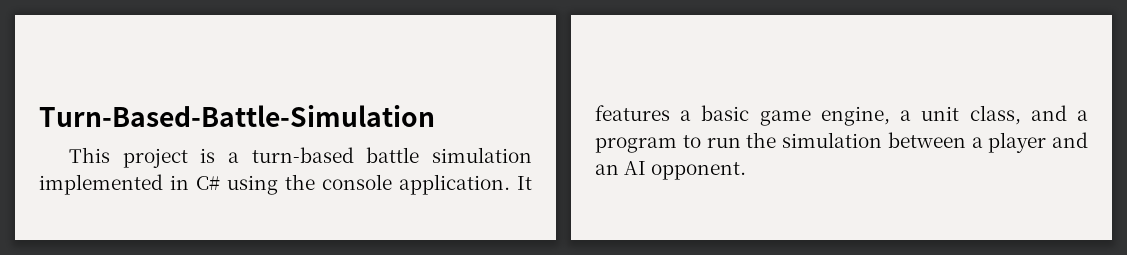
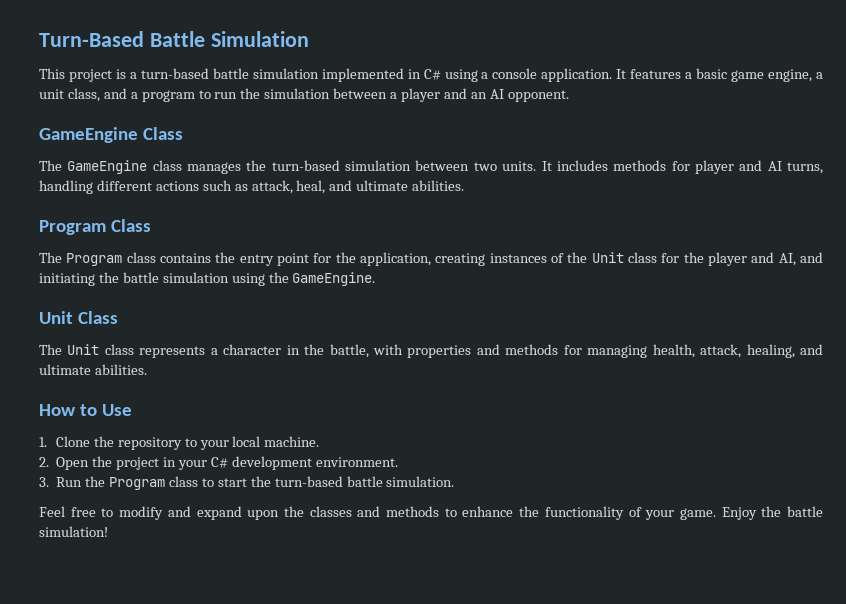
- Turn-Based-Battle-Simulation
+ Turn-Based Battle Simulation
- This project is a turn-based battle simulation implemented in C# using the console application.
+ This project is a turn-based battle simulation implemented in C# using a console application.
+ GameEngine Class
+ The GameEngine class manages the turn-based simulation between two units. It includes methods for player and AI turns, handling different actions such as attack, heal, and ultimate abilities.
+ Program Class
+ The Program class contains the entry point for the application, creating instances of the Unit class for the player and AI, and initiating the battle simulation using the GameEngine.
+ Unit Class
+ The Unit class represents a character in the battle, with properties and methods for managing health, attack, healing, and ultimate abilities.
+ How to Use
+ 1. Clone the repository to your local machine.
+ 2. Open the project in your C# development environment.
+ 3. Run the Program class to start the turn-based battle simulation.
+ Feel free to modify and expand upon the classes and methods to enhance the functionality of your game. Enjoy the battle simulation!

